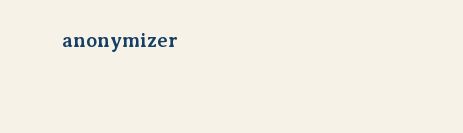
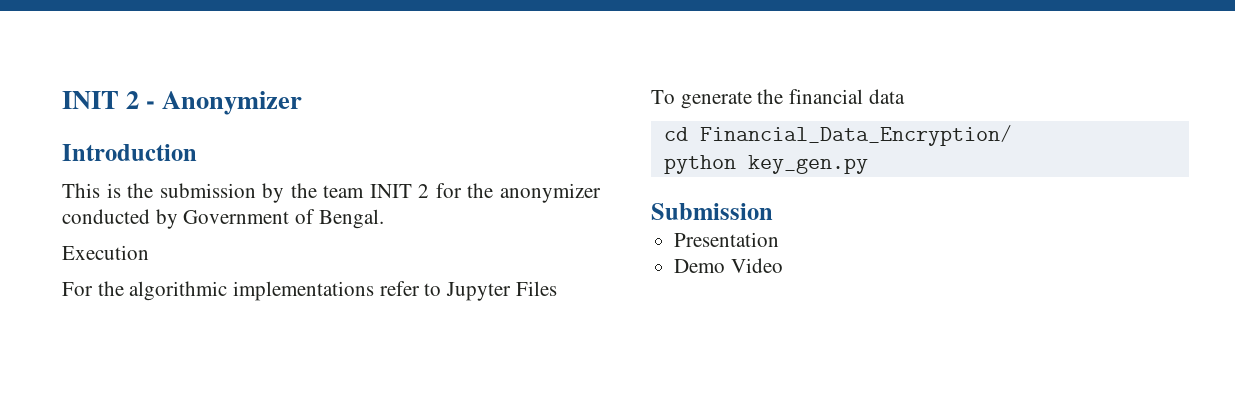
- anonymizer
+ INIT 2 - Anonymizer
+ Introduction
+ This is the submission by the team INIT 2 for the anonymizer conducted by Government of Bengal.
+ Execution
+ For the algorithmic implementations refer to Jupyter Files
+ To generate the financial data
+ cd Financial_Data_Encryption/
+ python key_gen.py
+ Submission
+ Presentation
+ Demo Video

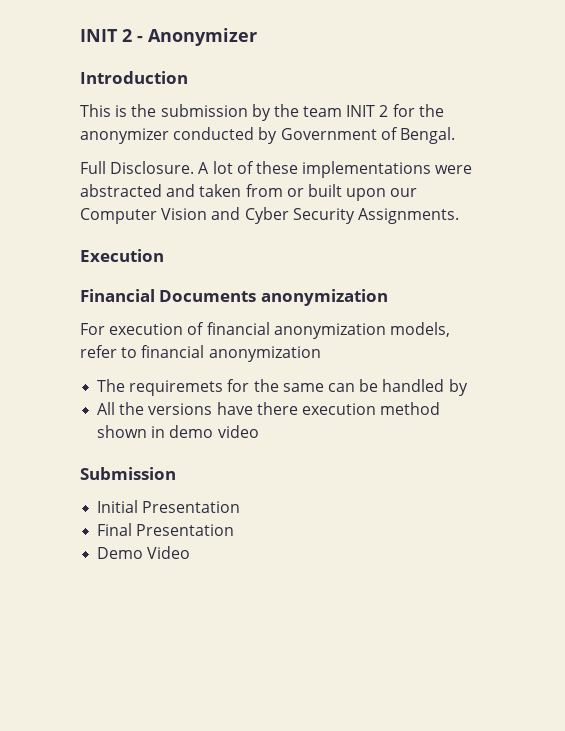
+ Full Disclosure. A lot of these implementations were abstracted and taken from or built upon our Computer Vision and Cyber Security Assignments.
  Execution
- For the algorithmic implementations refer to Jupyter Files
- To generate the financial data
- cd Financial_Data_Encryption/
- python key_gen.py
+ Financial Documents anonymization
+ For execution of financial anonymization models, refer to financial anonymization
+ The requiremets for the same can be handled by
+ All the versions have there execution method shown in demo video
  Submission
- Presentation
+ Initial Presentation
+ Final Presentation

